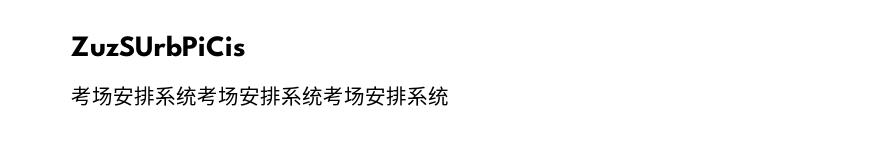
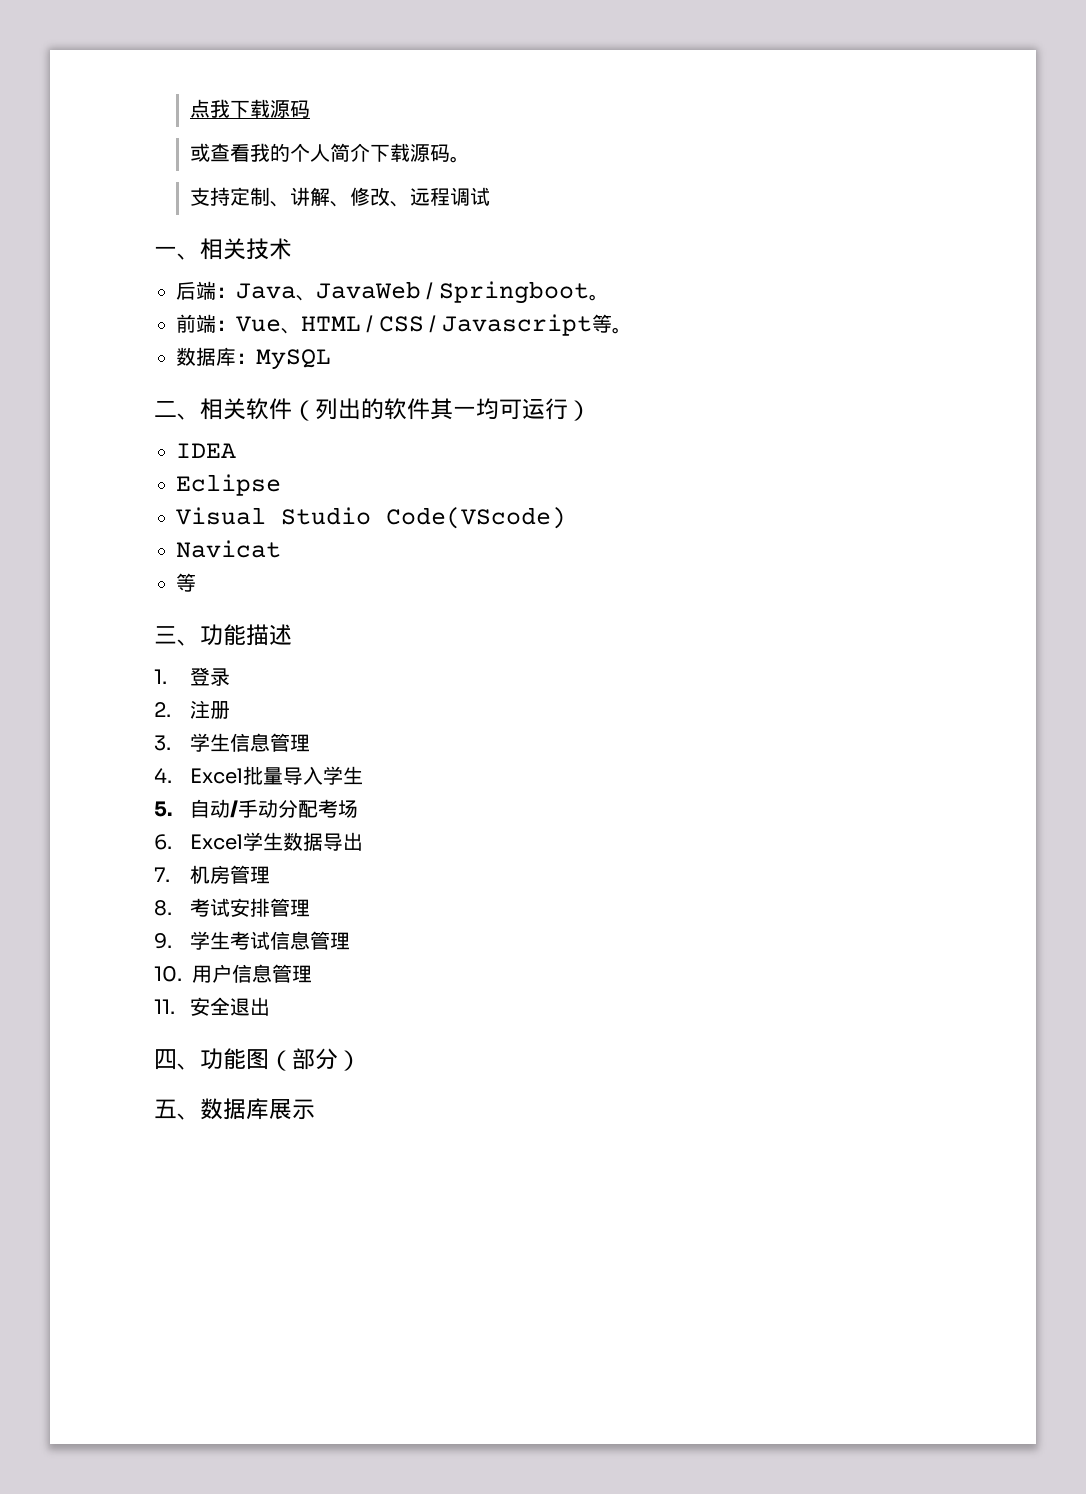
- ZuzSUrbPiCis
- 考场安排系统考场安排系统考场安排系统
+ 点我下载源码
+ 或查看我的个人简介下载源码。
+ 支持定制、讲解、修改、远程调试
+ 一、相关技术
+ 后端：Java、JavaWeb / Springboot。
+ 前端：Vue、HTML / CSS / Javascript等。
+ 数据库：MySQL
+ 二、相关软件（列出的软件其一均可运行）
+ IDEA
+ Eclipse
+ Visual Studio Code(VScode)
+ Navicat
+ 等
+ 三、功能描述
+ 1.登录
+ 2.注册
+ 3.学生信息管理
+ 4. Excel批量导入学生
+ 5.自动/手动分配考场
+ 6. Excel学生数据导出
+ 7.机房管理
+ 8.考试安排管理
+ 9.学生考试信息管理
+ 10.用户信息管理
+ 11.安全退出
+ 四、功能图（部分）
+ 五、数据库展示

